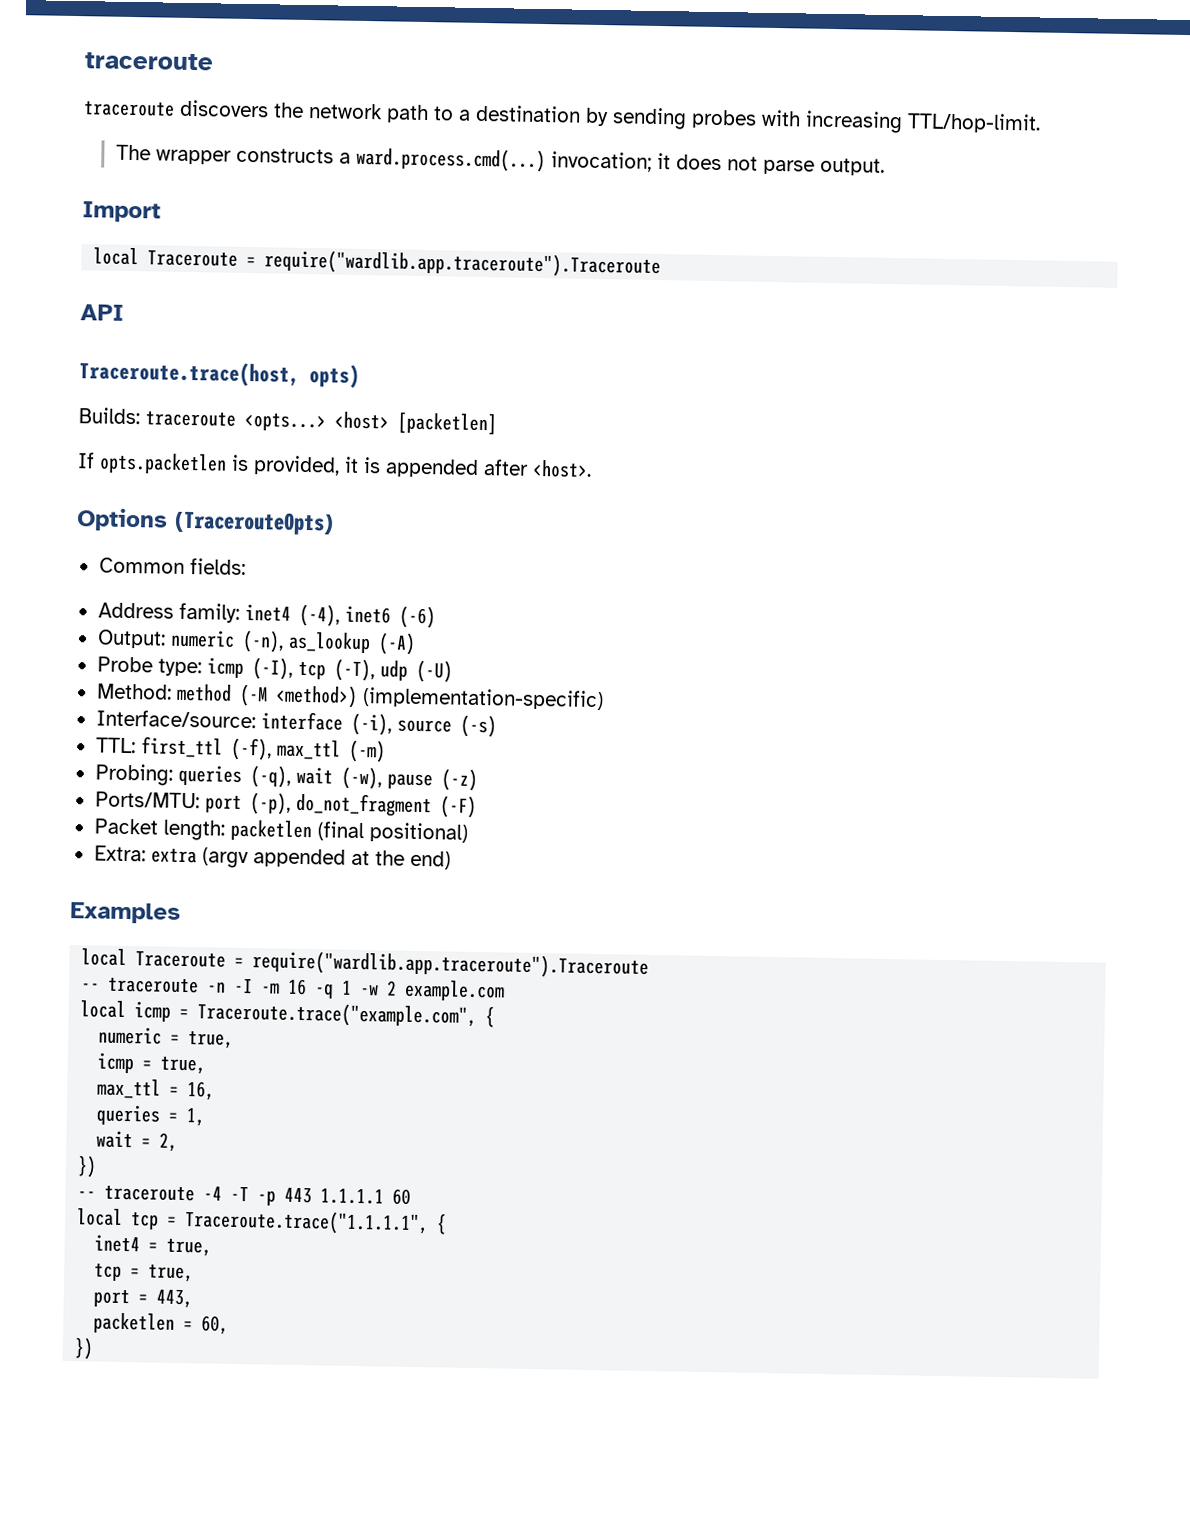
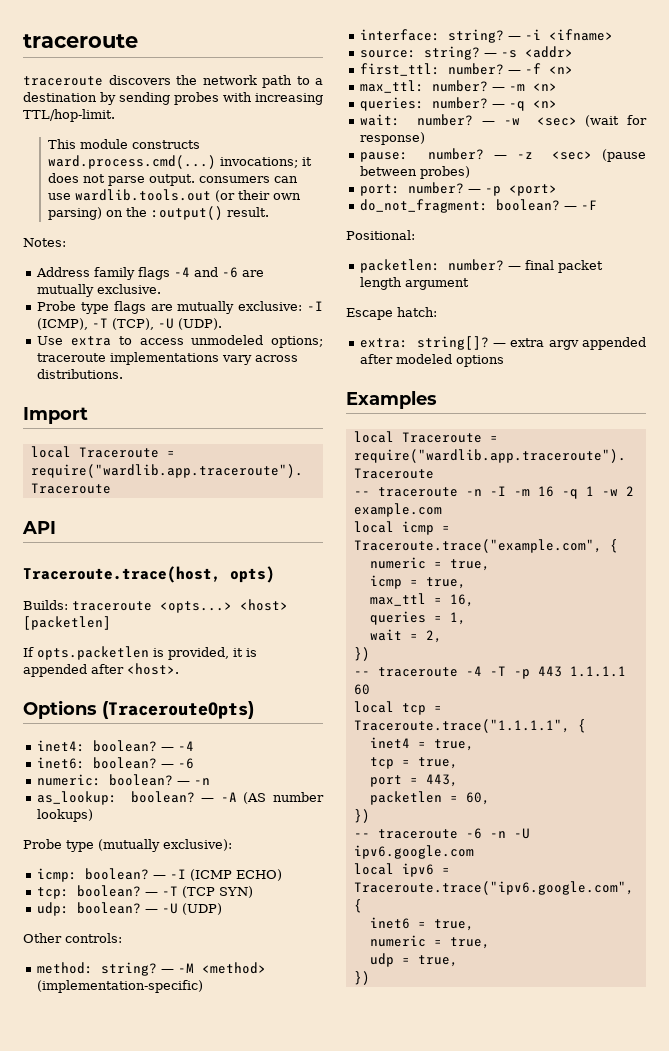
- The wrapper constructs a ward.process.cmd(...) invocation; it does not parse output.
+ This module constructs ward.process.cmd(...) invocations; it does not parse output. consumers can use wardlib.tools.out (or their own parsing) on the :output() result.
+ Notes:
+ Address family flags -4 and -6 are mutually exclusive.
+ Probe type flags are mutually exclusive: -I (ICMP), -T (TCP), -U (UDP).
+ Use extra to access unmodeled options; traceroute implementations vary across distributions.
- Common fields:
- Address family: inet4 (-4), inet6 (-6)
- Output: numeric (-n), as_lookup (-A)
- Probe type: icmp (-I), tcp (-T), udp (-U)
- Method: method (-M <method>) (implementation-specific)
- Interface/source: interface (-i), source (-s)
- TTL: first_ttl (-f), max_ttl (-m)
- Probing: queries (-q), wait (-w), pause (-z)
- Ports/MTU: port (-p), do_not_fragment (-F)
- Packet length: packetlen (final positional)
- Extra: extra (argv appended at the end)
+ inet4: boolean? — -4
+ inet6: boolean? — -6
+ numeric: boolean? — -n
+ as_lookup: boolean? — -A (AS number lookups)
+ Probe type (mutually exclusive):
+ icmp: boolean? — -I (ICMP ECHO)
+ tcp: boolean? — -T (TCP SYN)
+ udp: boolean? — -U (UDP)
+ Other controls:
+ method: string? — -M <method> (implementation-specific)
+ interface: string? — -i <ifname>
+ source: string? — -s <addr>
+ first_ttl: number? — -f <n>
+ max_ttl: number? — -m <n>
+ queries: number? — -q <n>
+ wait: number? — -w <sec> (wait for response)
+ pause: number? — -z <sec> (pause between probes)
+ port: number? — -p <port>
+ do_not_fragment: boolean? — -F
+ Positional:
+ packetlen: number? — final packet length argument
+ Escape hatch:
+ extra: string[]? — extra argv appended after modeled options
+ -- traceroute -6 -n -U ipv6.google.com
+ local ipv6 = Traceroute.trace("ipv6.google.com", {
+ inet6 = true,
+ numeric = true,
+ udp = true,
+ })

